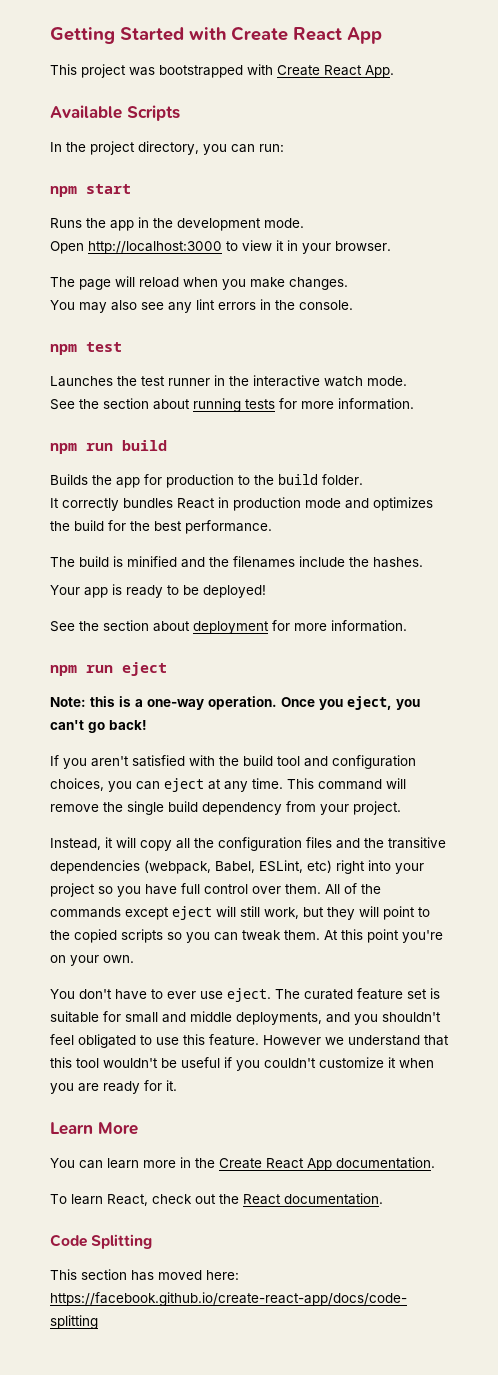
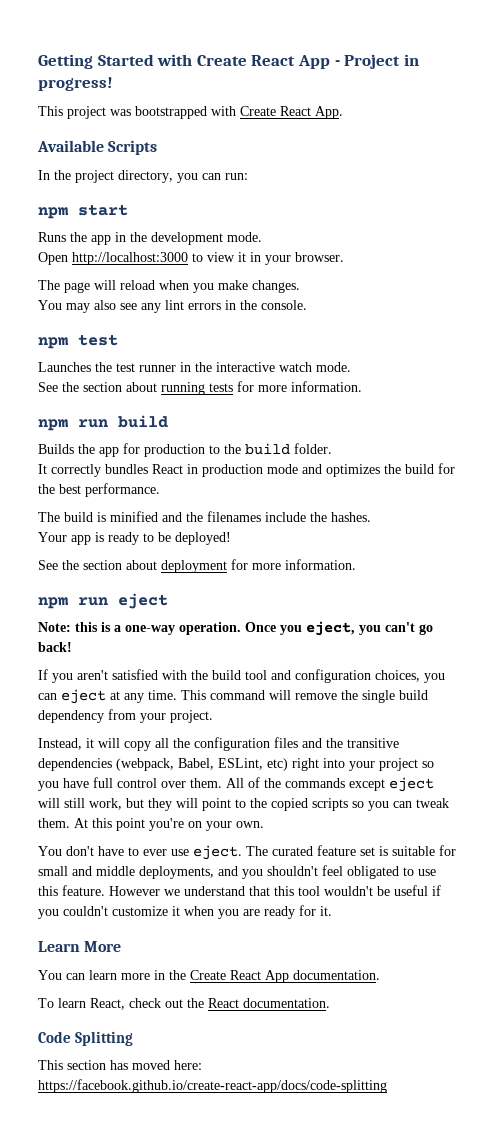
- Getting Started with Create React App
+ Getting Started with Create React App - Project in progress!

